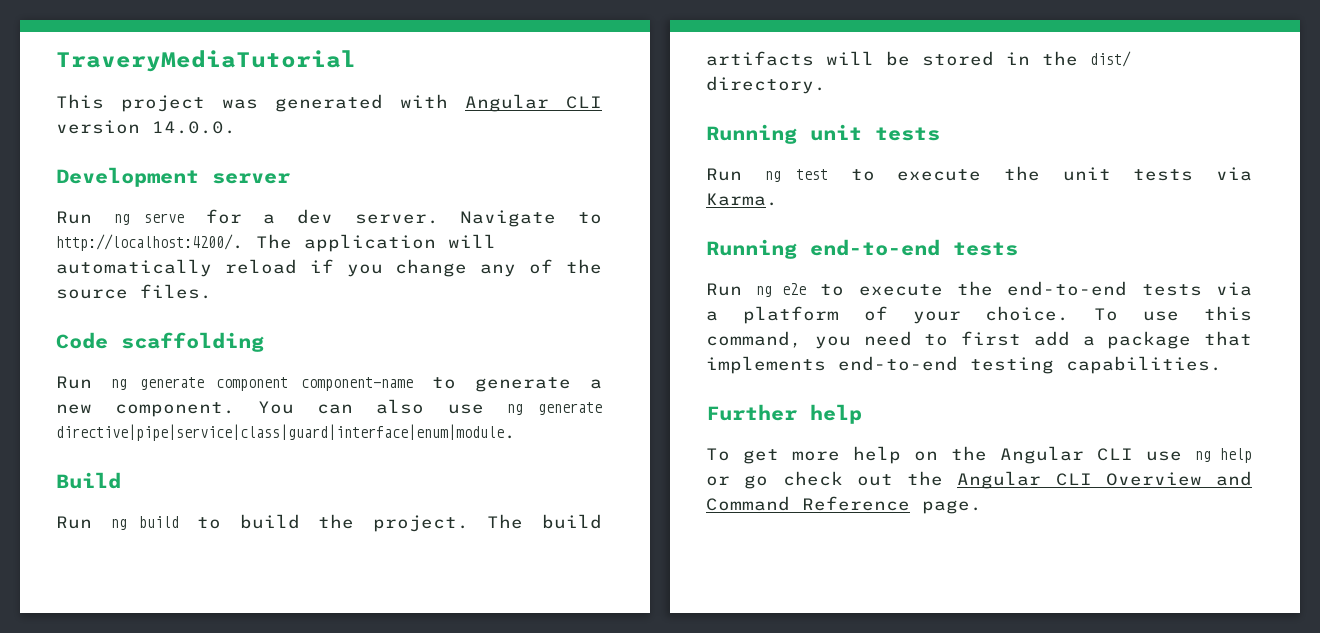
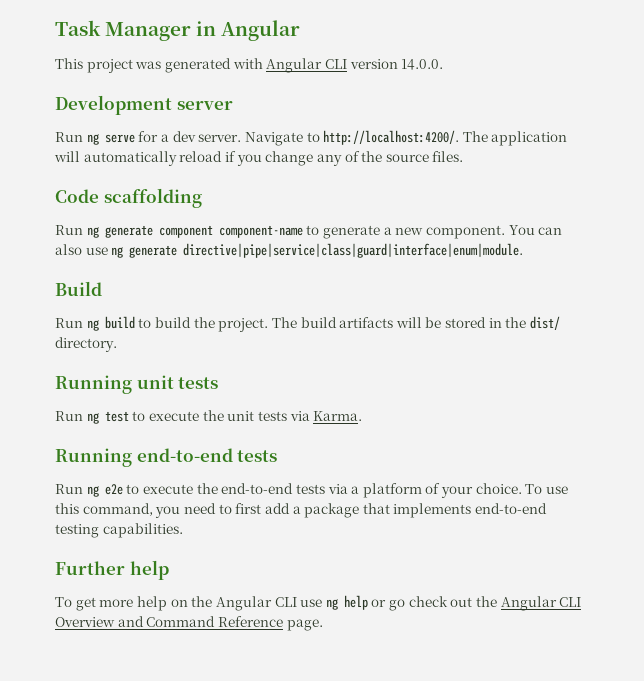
- TraveryMediaTutorial
+ Task Manager in Angular

